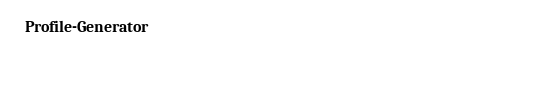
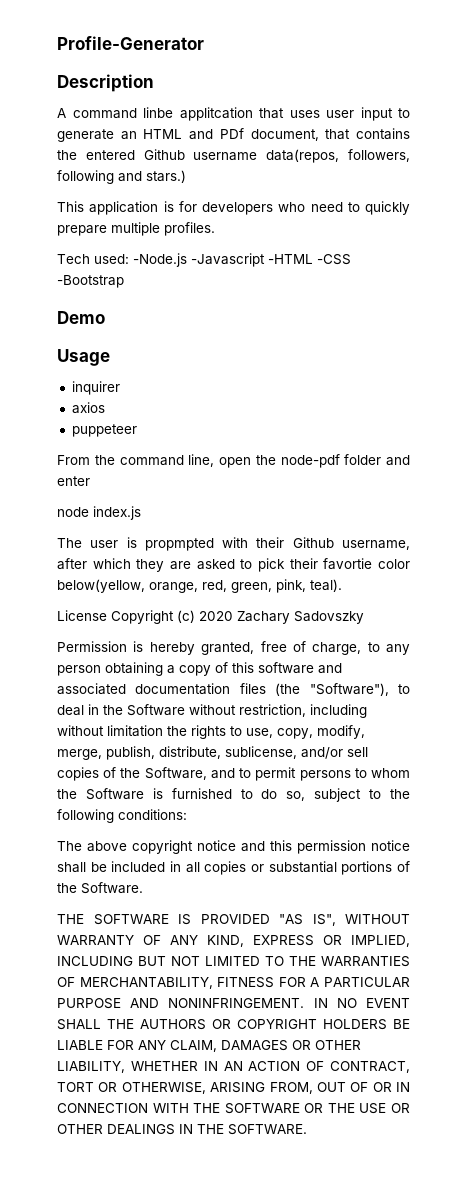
+ Description
+ A command linbe applitcation that uses user input to generate an HTML and PDf document, that contains the entered Github username data(repos, followers, following and stars.)
+ This application is for developers who need to quickly prepare multiple profiles.
+ Tech used: -Node.js -Javascript -HTML -CSS -Bootstrap
+ Demo
+ Usage
+ inquirer
+ axios
+ puppeteer
+ From the command line, open the node-pdf folder and enter
+ node index.js
+ The user is propmpted with their Github username, after which they are asked to pick their favortie color below(yellow, orange, red, green, pink, teal).
+ License Copyright (c) 2020 Zachary Sadovszky
+ Permission is hereby granted, free of charge, to any person obtaining a copy of this software and associated documentation files (the "Software"), to deal in the Software without restriction, including without limitation the rights to use, copy, modify, merge, publish, distribute, sublicense, and/or sell copies of the Software, and to permit persons to whom the Software is furnished to do so, subject to the following conditions:
+ The above copyright notice and this permission notice shall be included in all copies or substantial portions of the Software.
+ THE SOFTWARE IS PROVIDED "AS IS", WITHOUT WARRANTY OF ANY KIND, EXPRESS OR IMPLIED, INCLUDING BUT NOT LIMITED TO THE WARRANTIES OF MERCHANTABILITY, FITNESS FOR A PARTICULAR PURPOSE AND NONINFRINGEMENT. IN NO EVENT SHALL THE AUTHORS OR COPYRIGHT HOLDERS BE LIABLE FOR ANY CLAIM, DAMAGES OR OTHER LIABILITY, WHETHER IN AN ACTION OF CONTRACT, TORT OR OTHERWISE, ARISING FROM, OUT OF OR IN CONNECTION WITH THE SOFTWARE OR THE USE OR OTHER DEALINGS IN THE SOFTWARE.

